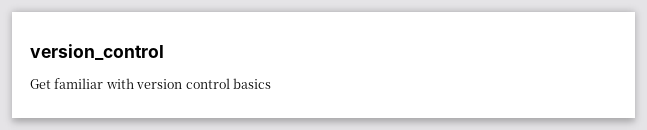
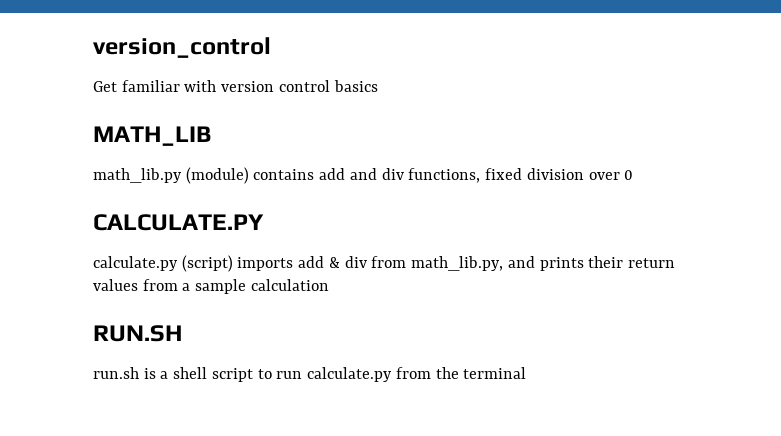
+ MATH_LIB
+ math_lib.py (module) contains add and div functions, fixed division over 0
+ CALCULATE.PY
+ calculate.py (script) imports add & div from math_lib.py, and prints their return values from a sample calculation
+ RUN.SH
+ run.sh is a shell script to run calculate.py from the terminal

